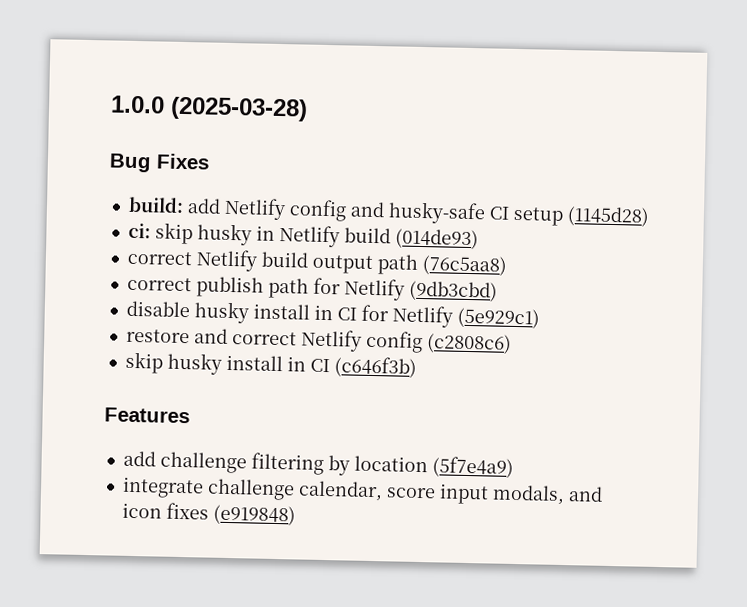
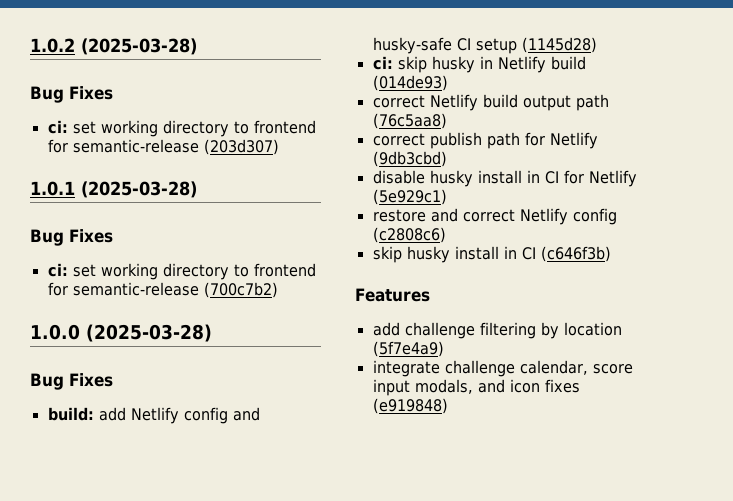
+ 1.0.2 (2025-03-28)
+ Bug Fixes
+ ci: set working directory to frontend for semantic-release (203d307)
+ 1.0.1 (2025-03-28)
+ Bug Fixes
+ ci: set working directory to frontend for semantic-release (700c7b2)

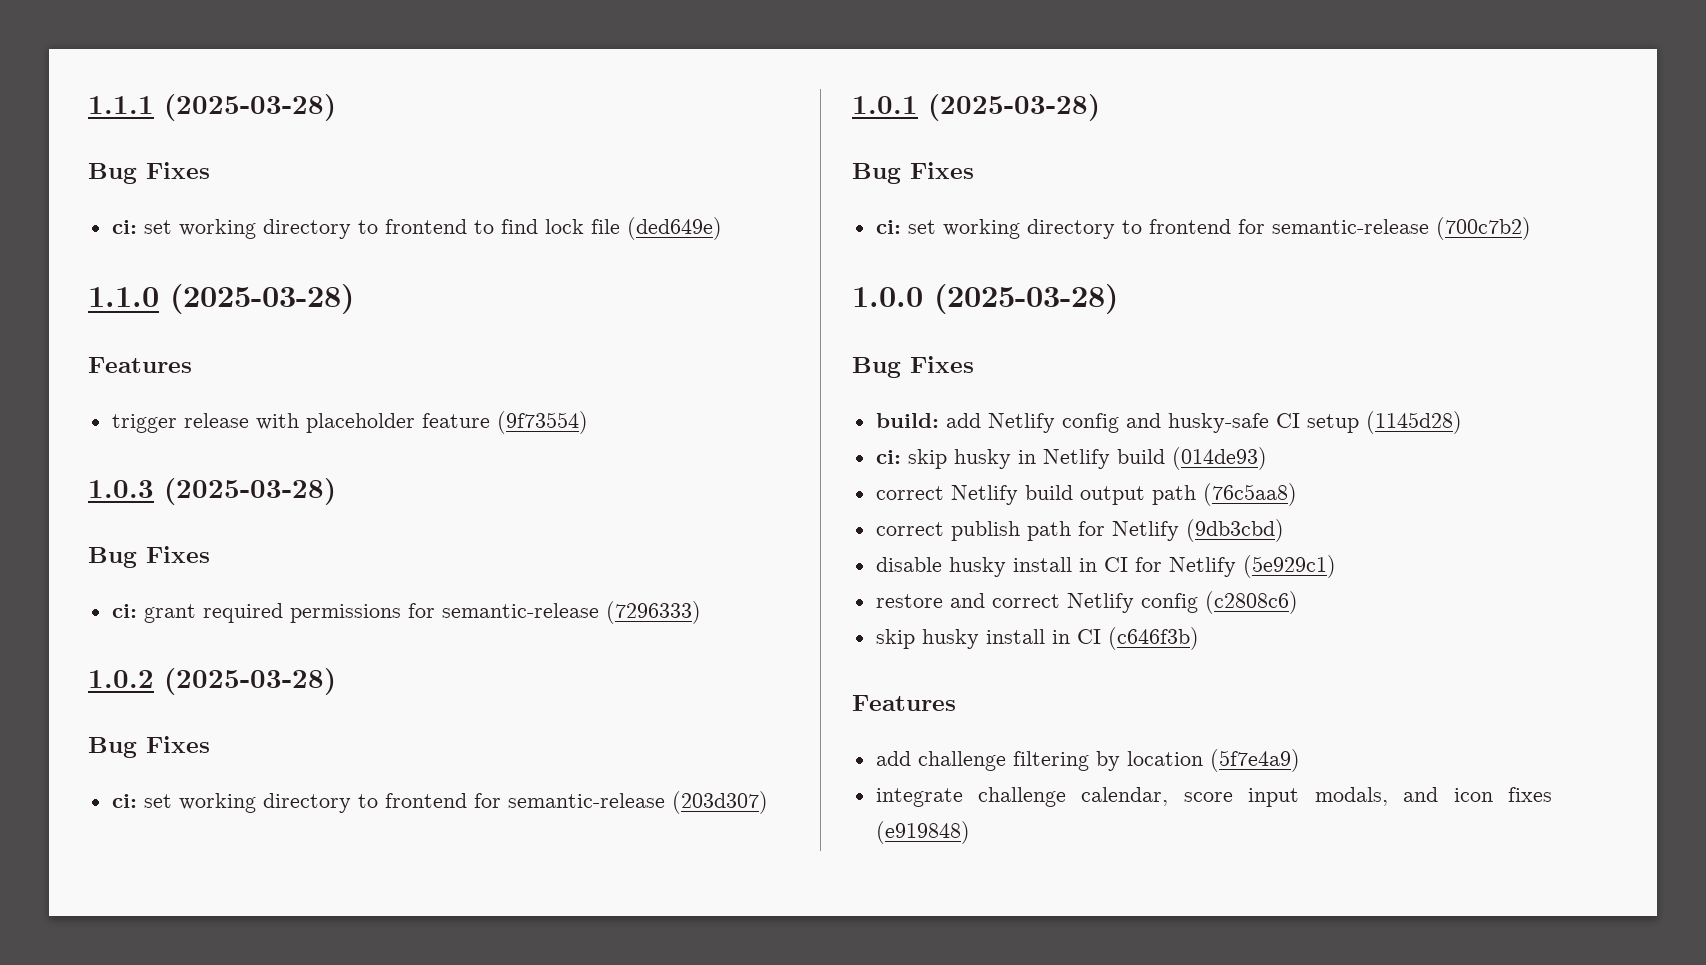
+ 1.1.1 (2025-03-28)
+ Bug Fixes
+ ci: set working directory to frontend to find lock file (ded649e)
+ 1.1.0 (2025-03-28)
+ Features
+ trigger release with placeholder feature (9f73554)
+ 1.0.3 (2025-03-28)
+ Bug Fixes
+ ci: grant required permissions for semantic-release (7296333)

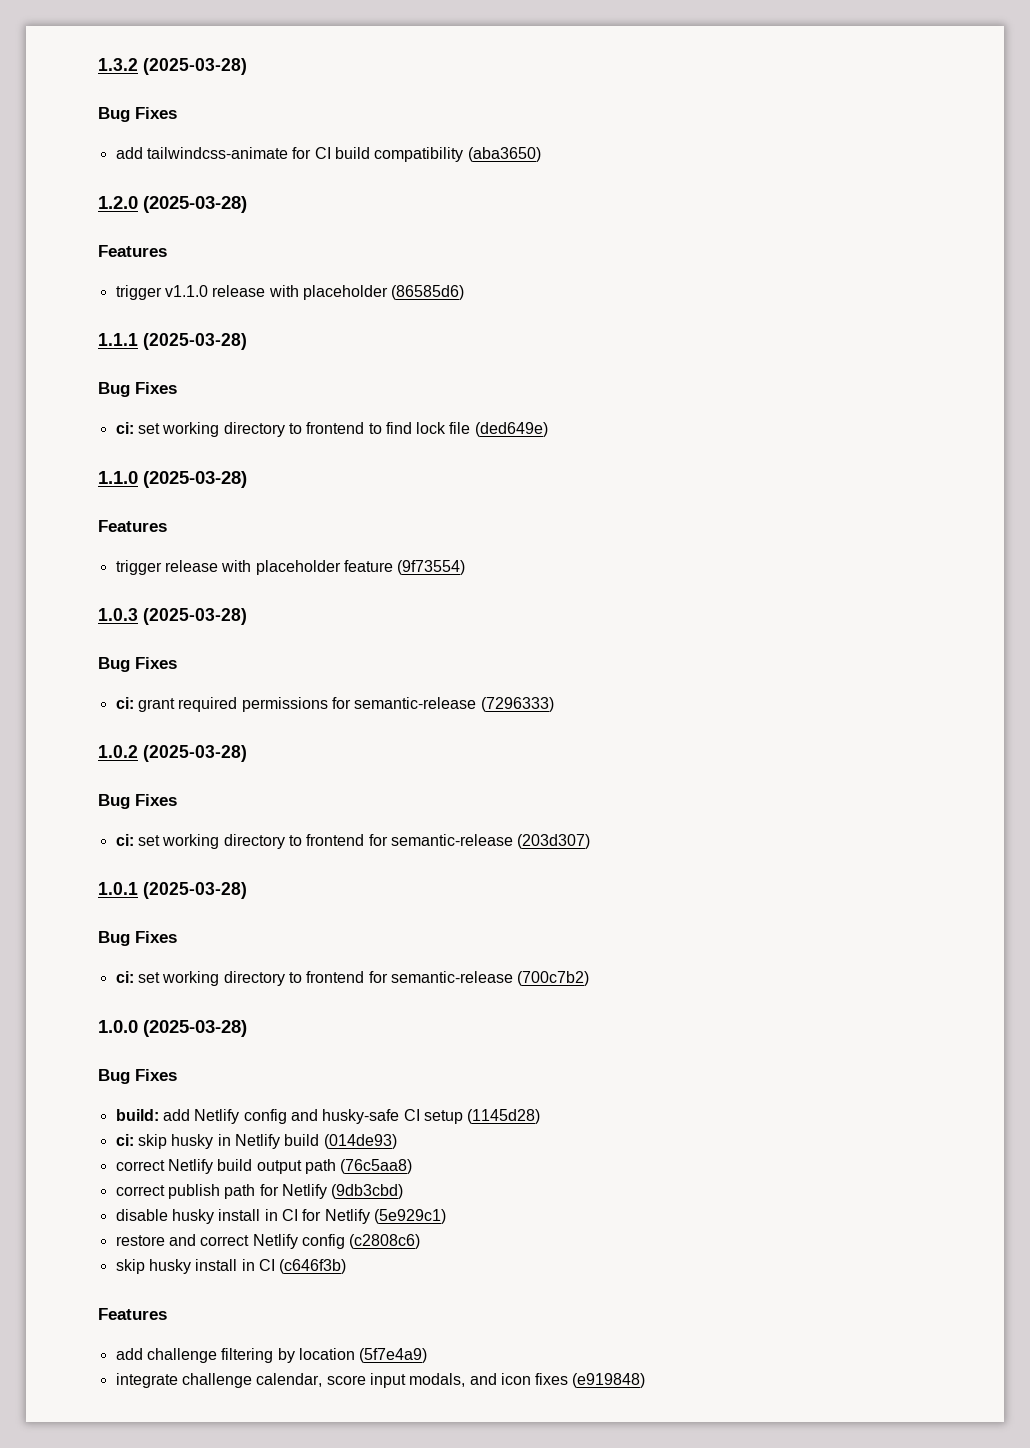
+ 1.3.2 (2025-03-28)
+ Bug Fixes
+ add tailwindcss-animate for CI build compatibility (aba3650)
+ 1.2.0 (2025-03-28)
+ Features
+ trigger v1.1.0 release with placeholder (86585d6)

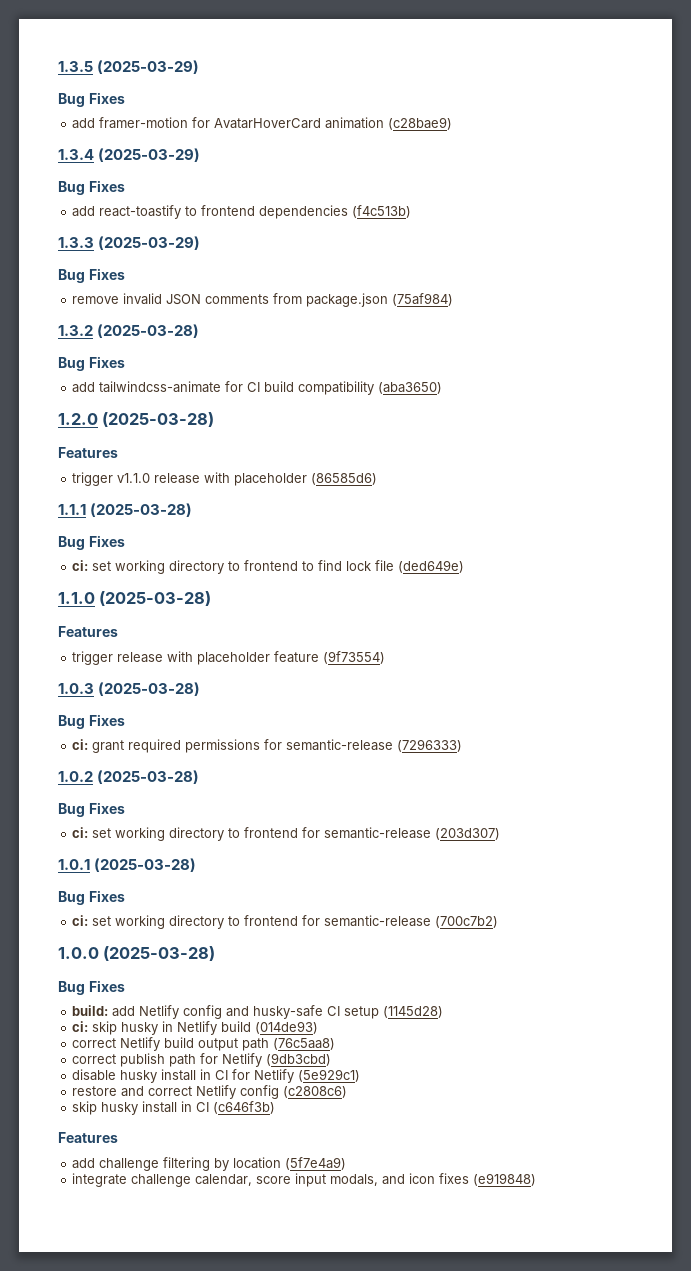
+ 1.3.5 (2025-03-29)
+ Bug Fixes
+ add framer-motion for AvatarHoverCard animation (c28bae9)
+ 1.3.4 (2025-03-29)
+ Bug Fixes
+ add react-toastify to frontend dependencies (f4c513b)
+ 1.3.3 (2025-03-29)
+ Bug Fixes
+ remove invalid JSON comments from package.json (75af984)

